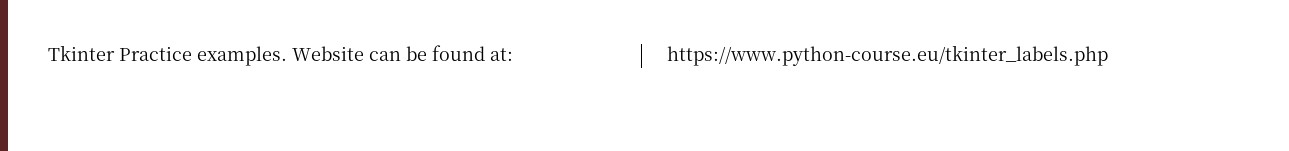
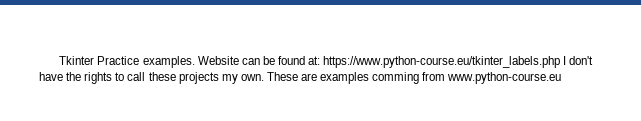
- Website can be found at: https://www.python-course.eu/tkinter_labels.php
+ Website can be found at: https://www.python-course.eu/tkinter_labels.php I don't have the rights to call these projects my own. These are examples comming from www.python-course.eu

